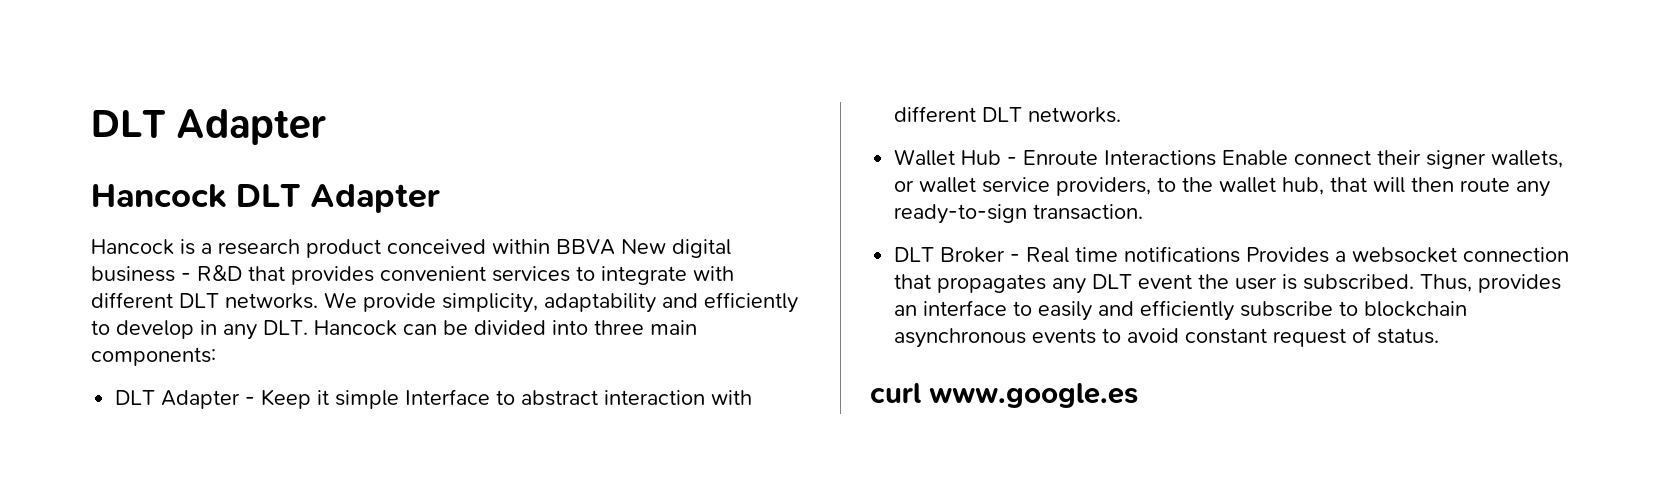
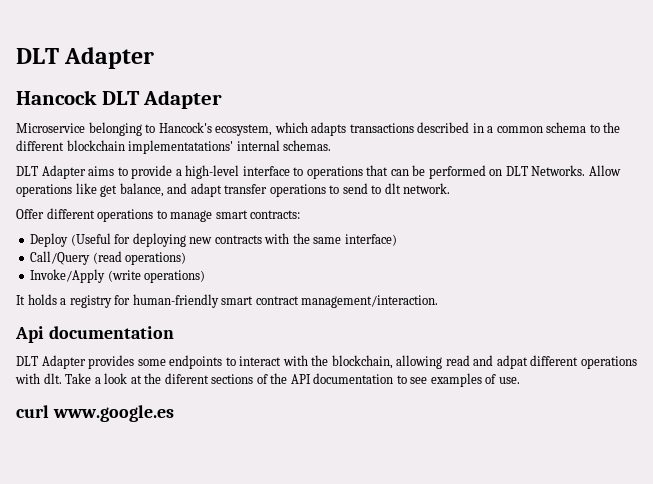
- Hancock is a research product conceived within BBVA New digital business - R&D that provides convenient services to integrate with different DLT networks. We provide simplicity, adaptability and efficiently to develop in any DLT. Hancock can be divided into three main components:
- DLT Adapter - Keep it simple Interface to abstract interaction with different DLT networks.
- Wallet Hub - Enroute Interactions Enable connect their signer wallets, or wallet service providers, to the wallet hub, that will then route any ready-to-sign transaction.
- DLT Broker - Real time notifications Provides a websocket connection that propagates any DLT event the user is subscribed. Thus, provides an interface to easily and efficiently subscribe to blockchain asynchronous events to avoid constant request of status.
+ Microservice belonging to Hancock's ecosystem, which adapts transactions described in a common schema to the different blockchain implementatations' internal schemas.
+ DLT Adapter aims to provide a high-level interface to operations that can be performed on DLT Networks. Allow operations like get balance, and adapt transfer operations to send to dlt network.
+ Offer different operations to manage smart contracts:
+ Deploy (Useful for deploying new contracts with the same interface)
+ Call/Query (read operations)
+ Invoke/Apply (write operations)
+ It holds a registry for human-friendly smart contract management/interaction.
+ Api documentation
+ DLT Adapter provides some endpoints to interact with the blockchain, allowing read and adpat different operations with dlt. Take a look at the diferent sections of the API documentation to see examples of use.

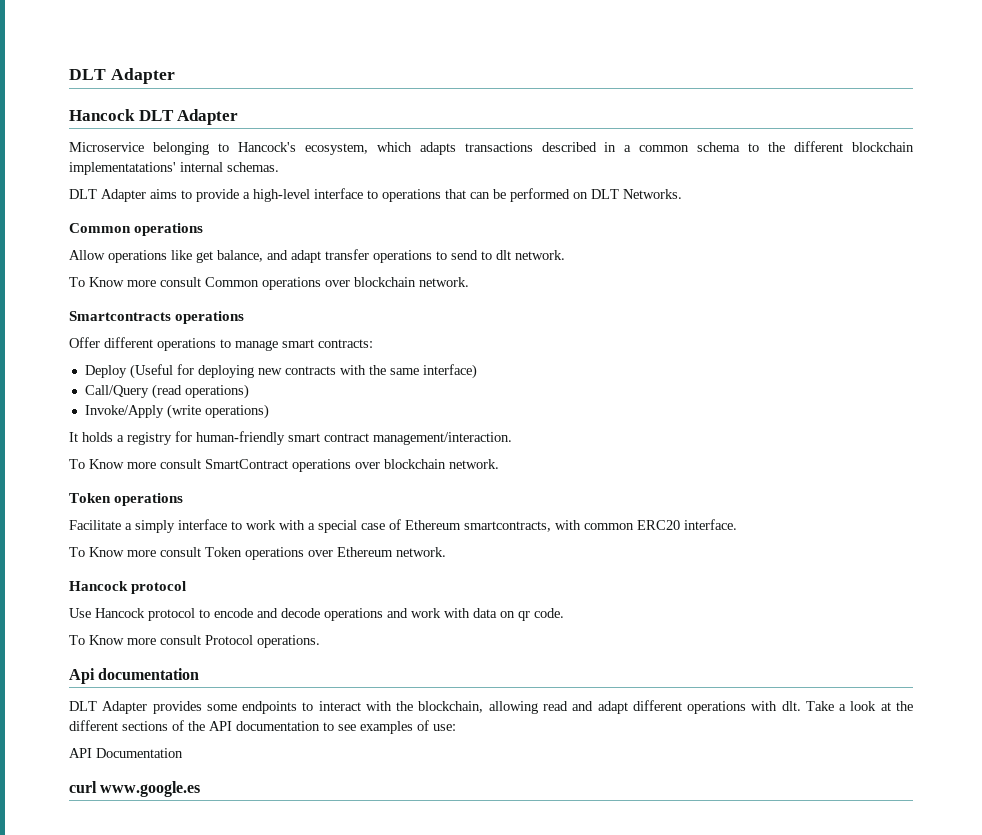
- DLT Adapter aims to provide a high-level interface to operations that can be performed on DLT Networks. Allow operations like get balance, and adapt transfer operations to send to dlt network.
+ DLT Adapter aims to provide a high-level interface to operations that can be performed on DLT Networks.
+ Common operations
+ Allow operations like get balance, and adapt transfer operations to send to dlt network.
+ To Know more consult Common operations over blockchain network.
+ Smartcontracts operations
+ To Know more consult SmartContract operations over blockchain network.
+ Token operations
+ Facilitate a simply interface to work with a special case of Ethereum smartcontracts, with common ERC20 interface.
+ To Know more consult Token operations over Ethereum network.
+ Hancock protocol
+ Use Hancock protocol to encode and decode operations and work with data on qr code.
+ To Know more consult Protocol operations.
- DLT Adapter provides some endpoints to interact with the blockchain, allowing read and adpat different operations with dlt.
+ DLT Adapter provides some endpoints to interact with the blockchain, allowing read and adapt different operations with dlt.
- Take a look at the diferent sections of the API documentation to see examples of use.
+ Take a look at the different sections of the API documentation to see examples of use:
+ API Documentation

